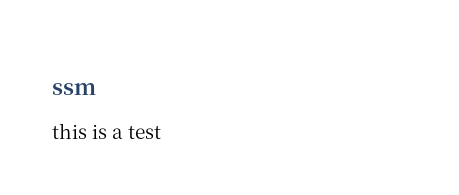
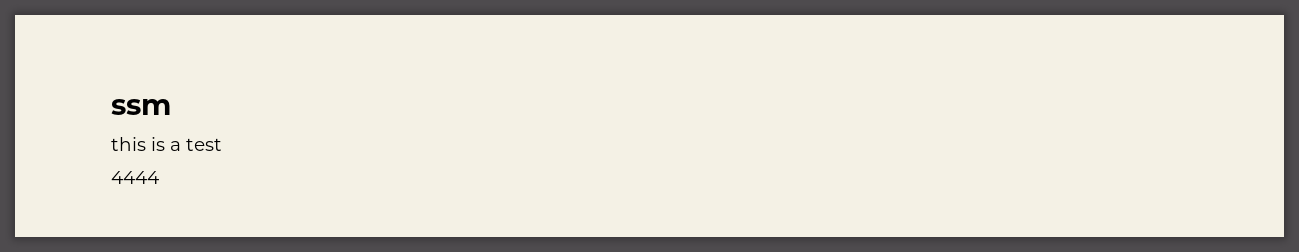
+ 4444

